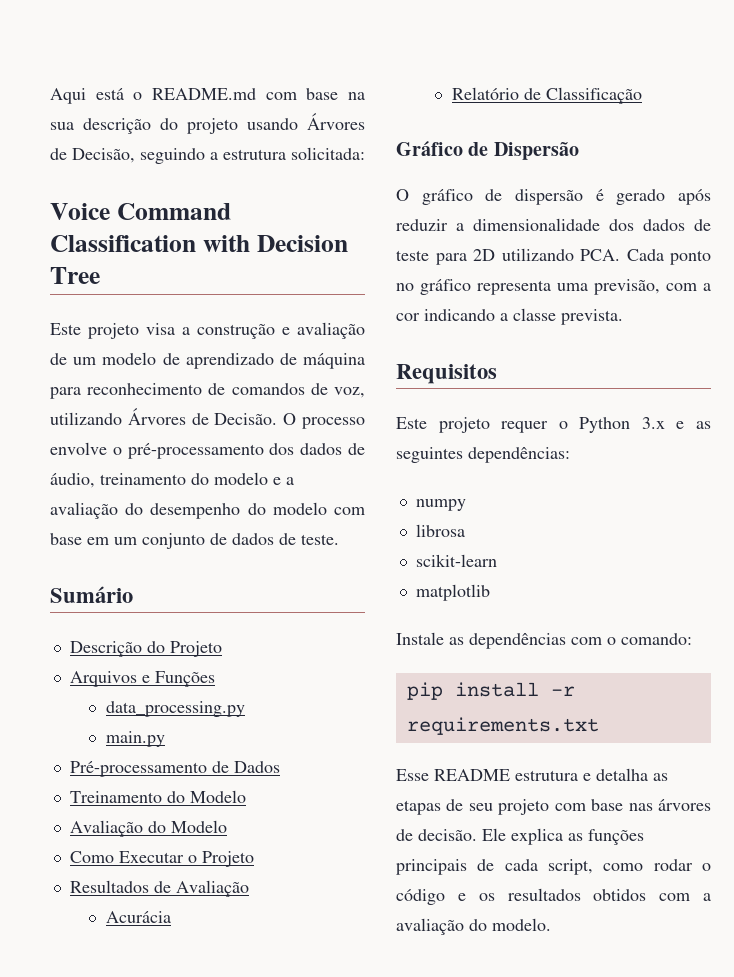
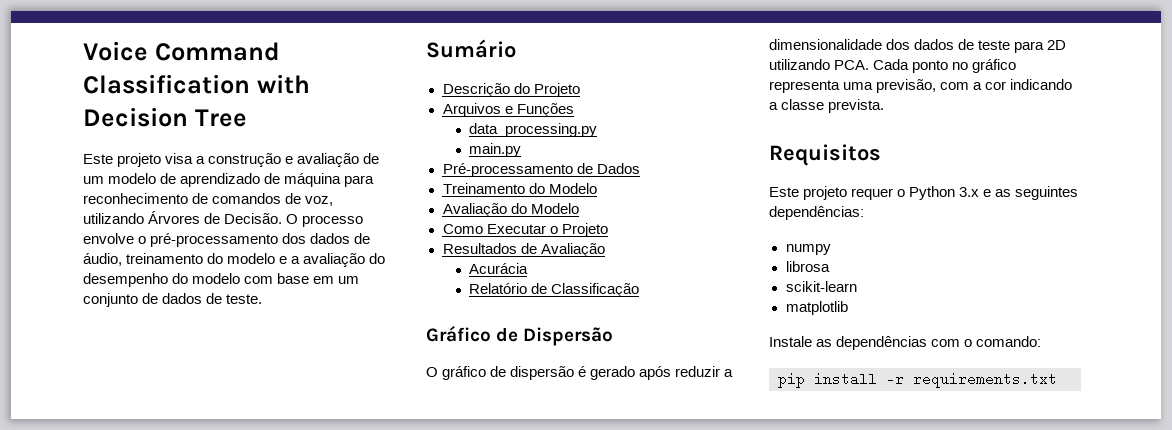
- Aqui está o README.md com base na sua descrição do projeto usando Árvores de Decisão, seguindo a estrutura solicitada:
- Esse README estrutura e detalha as etapas de seu projeto com base nas árvores de decisão. Ele explica as funções principais de cada script, como rodar o código e os resultados obtidos com a avaliação do modelo.

